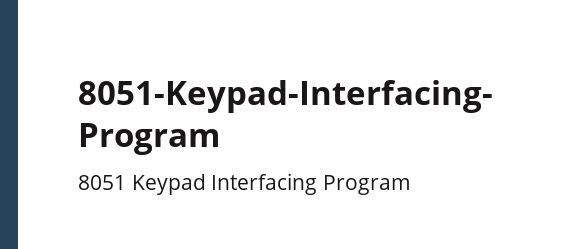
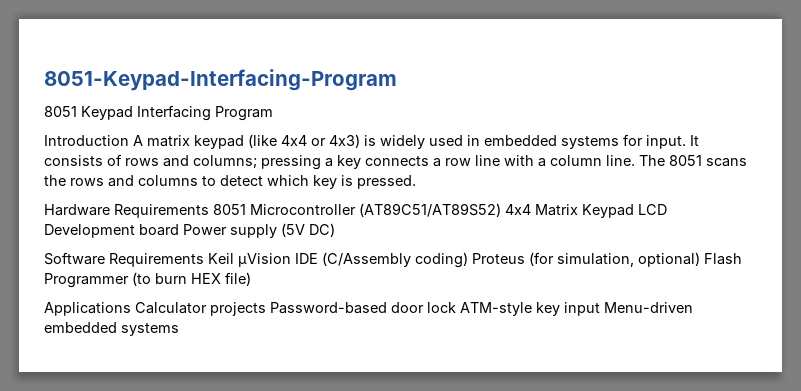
+ Introduction A matrix keypad (like 4x4 or 4x3) is widely used in embedded systems for input. It consists of rows and columns; pressing a key connects a row line with a column line. The 8051 scans the rows and columns to detect which key is pressed.
+ Hardware Requirements 8051 Microcontroller (AT89C51/AT89S52) 4x4 Matrix Keypad LCD Development board Power supply (5V DC)
+ Software Requirements Keil µVision IDE (C/Assembly coding) Proteus (for simulation, optional) Flash Programmer (to burn HEX file)
+ Applications Calculator projects Password-based door lock ATM-style key input Menu-driven embedded systems

